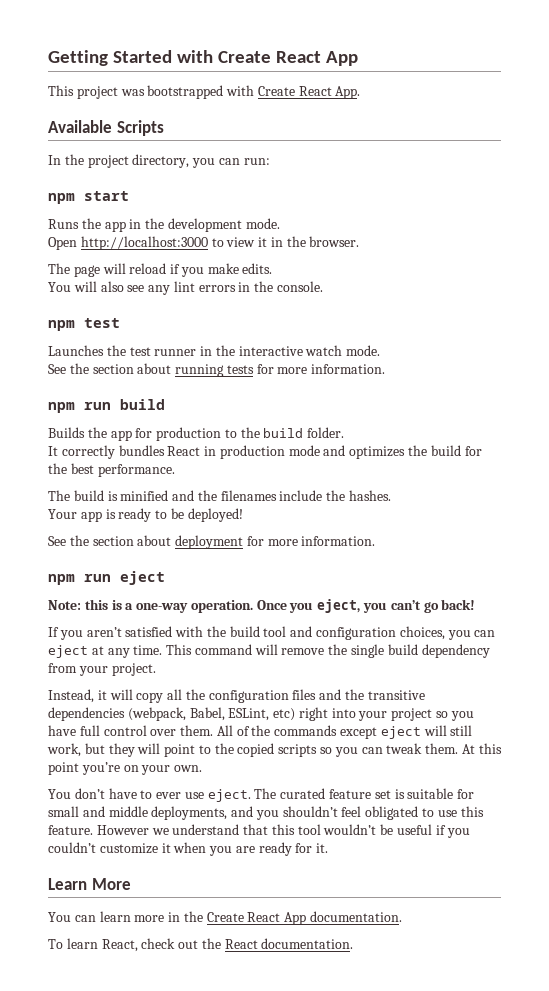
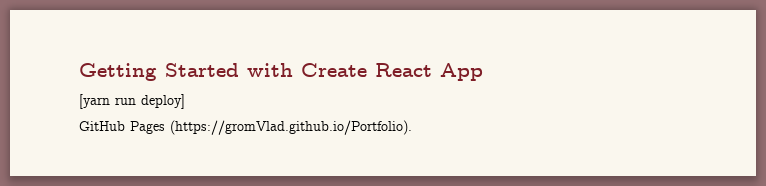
- This project was bootstrapped with Create React App.
- Available Scripts
- In the project directory, you can run:
- npm start
- Runs the app in the development mode.
- Open http://localhost:3000 to view it in the browser.
- The page will reload if you make edits.
- You will also see any lint errors in the console.
- npm test
- Launches the test runner in the interactive watch mode.
- See the section about running tests for more information.
- npm run build
- Builds the app for production to the build folder.
- It correctly bundles React in production mode and optimizes the build for the best performance.
- The build is minified and the filenames include the hashes.
- Your app is ready to be deployed!
- See the section about deployment for more information.
- npm run eject
- Note: this is a one-way operation. Once you eject, you can’t go back!
- If you aren’t satisfied with the build tool and configuration choices, you can eject at any time. This command will remove the single build dependency from your project.
- Instead, it will copy all the configuration files and the transitive dependencies (webpack, Babel, ESLint, etc) right into your project so you have full control over them. All of the commands except eject will still work, but they will point to the copied scripts so you can tweak them. At this point you’re on your own.
- You don’t have to ever use eject. The curated feature set is suitable for small and middle deployments, and you shouldn’t feel obligated to use this feature. However we understand that this tool wouldn’t be useful if you couldn’t customize it when you are ready for it.
- Learn More
- You can learn more in the Create React App documentation.
- To learn React, check out the React documentation.
+ [yarn run deploy]
+ GitHub Pages (https://gromVlad.github.io/Portfolio).

